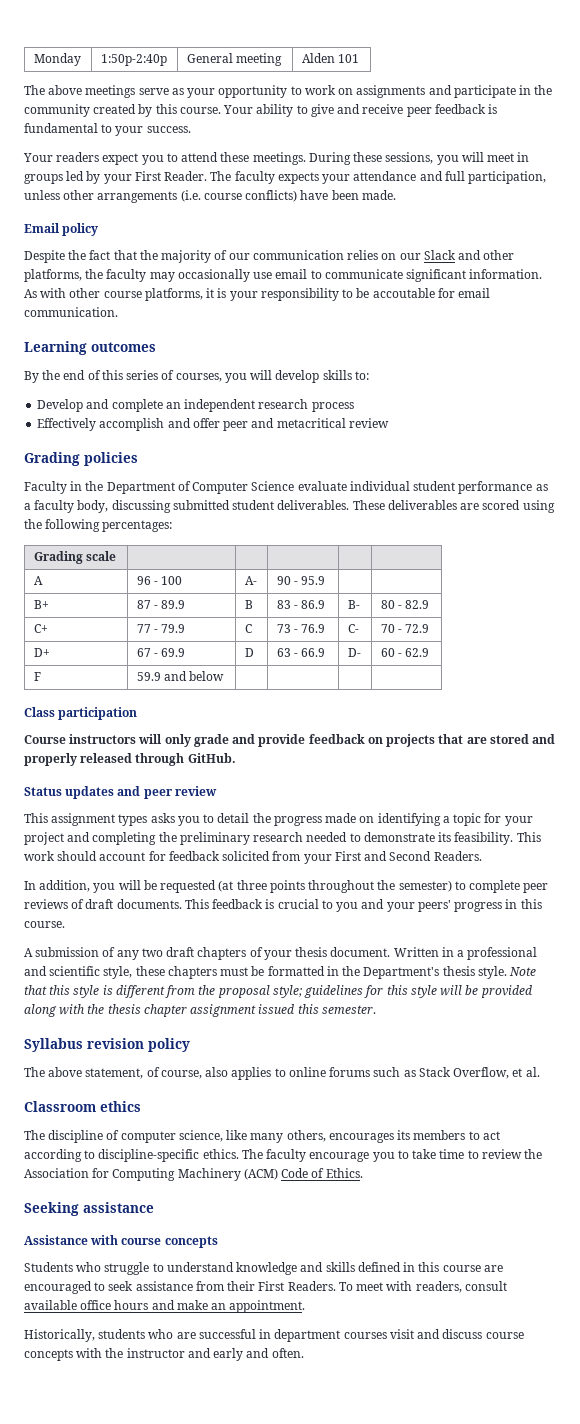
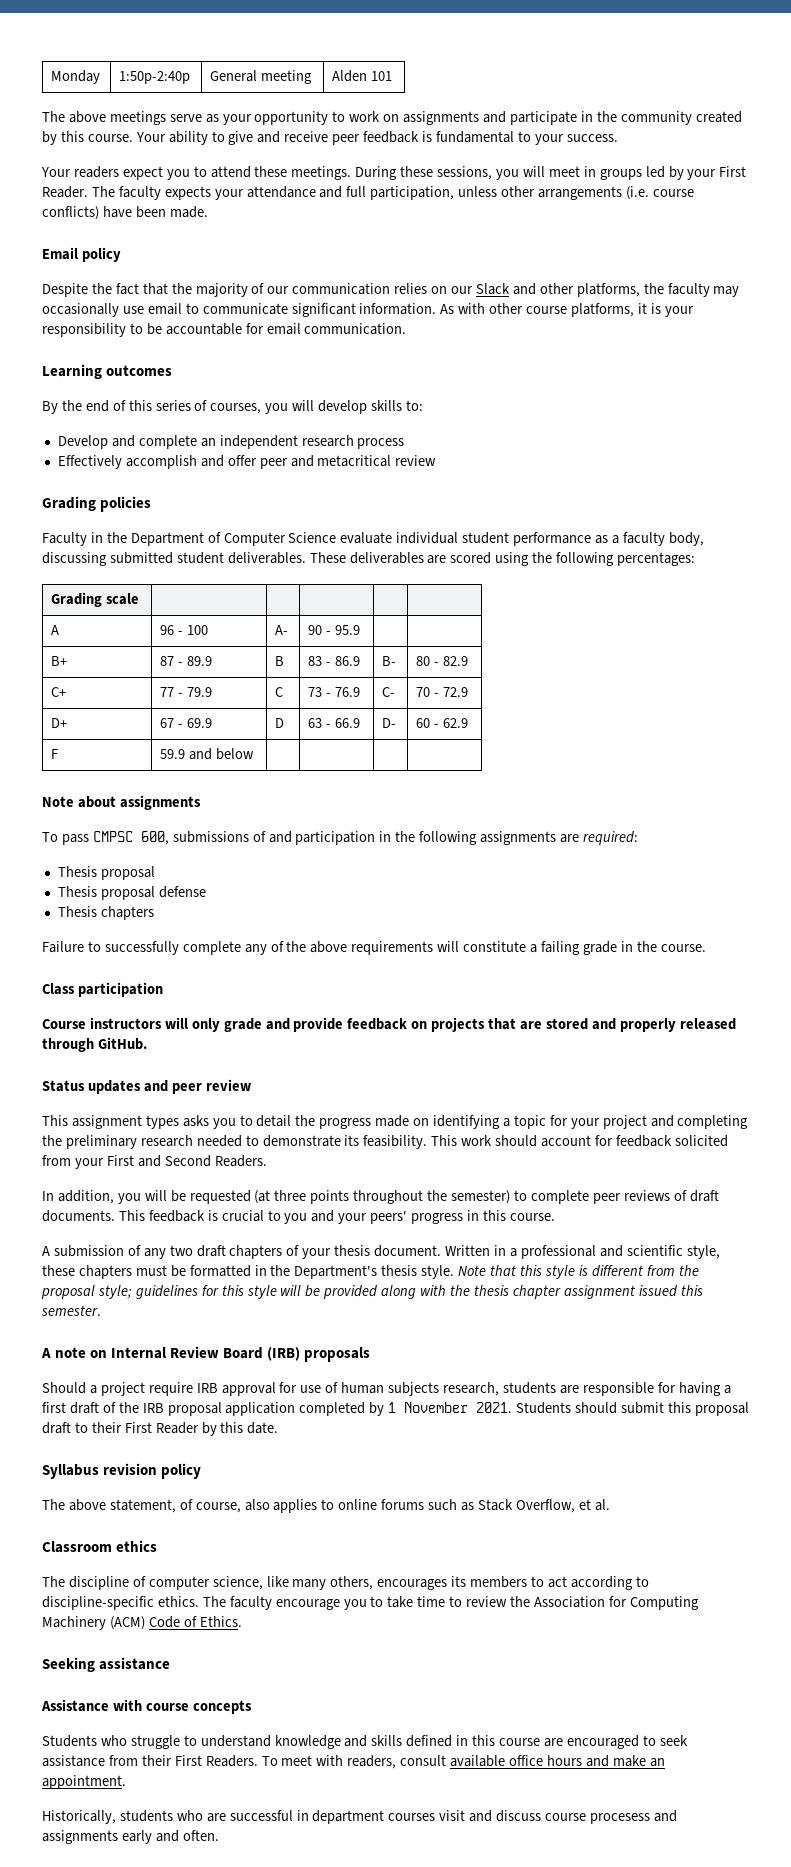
- As with other course platforms, it is your responsibility to be accoutable for email communication.
+ As with other course platforms, it is your responsibility to be accountable for email communication.
+ Note about assignments
+ To pass CMPSC 600, submissions of and participation in the following assignments are required:
+ Thesis proposal
+ Thesis proposal defense
+ Thesis chapters
+ Failure to successfully complete any of the above requirements will constitute a failing grade in the course.
+ A note on Internal Review Board (IRB) proposals
+ Should a project require IRB approval for use of human subjects research, students are responsible for having a first draft of the IRB proposal application completed by 1 November 2021. Students should submit this proposal draft to their First Reader by this date.
- Historically, students who are successful in department courses visit and discuss course concepts with the instructor and early and often.
+ Historically, students who are successful in department courses visit and discuss course procesess and assignments early and often.

